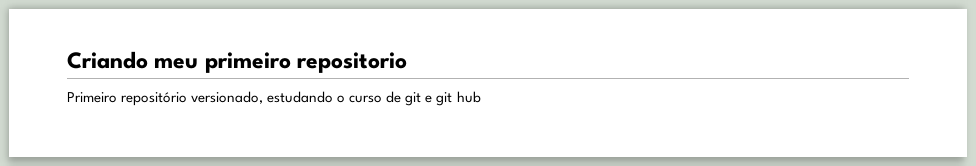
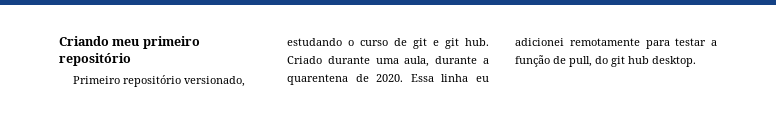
- Criando meu primeiro repositorio
+ Criando meu primeiro repositório
- Primeiro repositório versionado, estudando o curso de git e git hub
+ Primeiro repositório versionado, estudando o curso de git e git hub. Criado durante uma aula, durante a quarentena de 2020. Essa linha eu adicionei remotamente para testar a função de pull, do git hub desktop.

